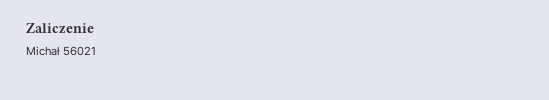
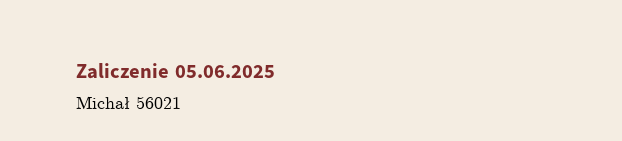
- Zaliczenie
+ Zaliczenie 05.06.2025

